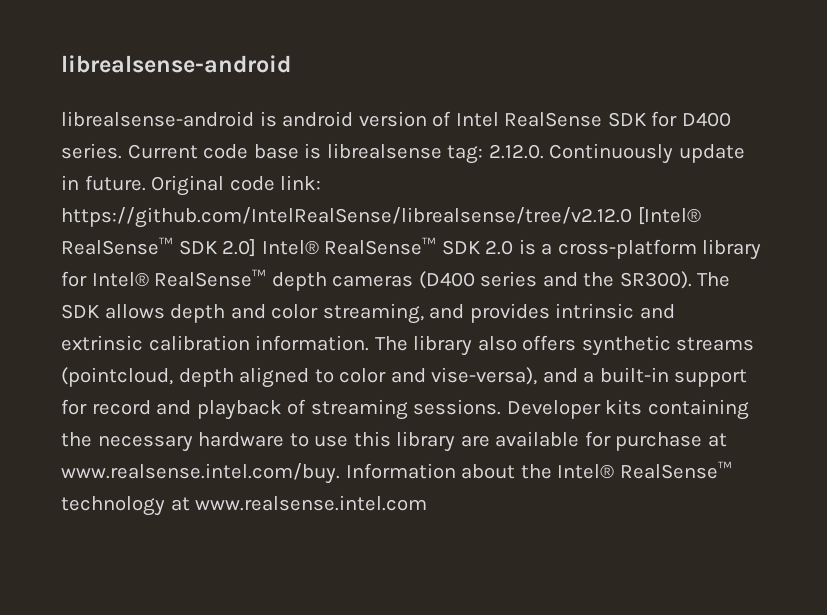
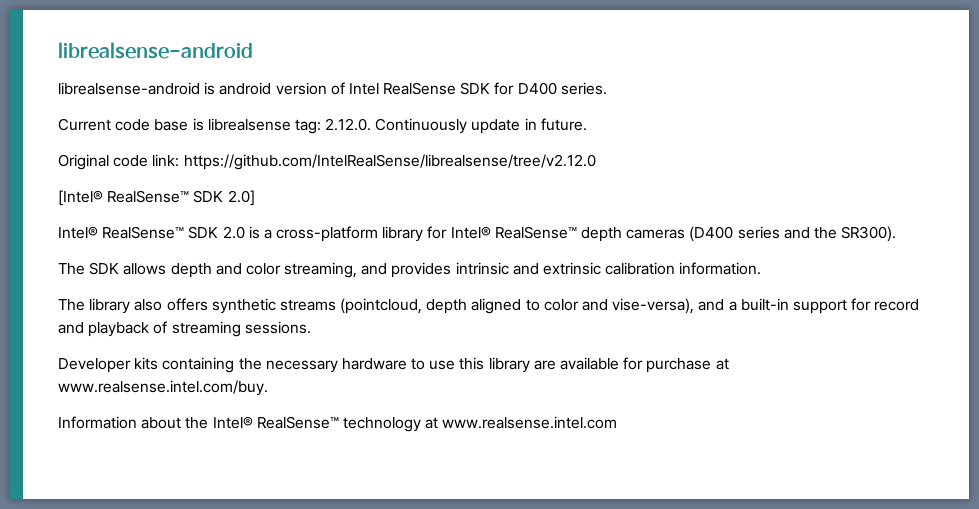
- librealsense-android is android version of Intel RealSense SDK for D400 series. Current code base is librealsense tag:
+ librealsense-android is android version of Intel RealSense SDK for D400 series.
+ Current code base is librealsense tag:
- 2.12.0. Continuously update in future. Original code link:
+ 2.12.0. Continuously update in future.
+ Original code link:
- https://github.com/IntelRealSense/librealsense/tree/v2.12.0 [Intel® RealSense™ SDK 2.0] Intel® RealSense™ SDK 2.0 is a cross-platform library for Intel® RealSense™ depth cameras (D400 series and the SR300). The SDK allows depth and color streaming, and provides intrinsic and extrinsic calibration information. The library also offers synthetic streams (pointcloud, depth aligned to color and vise-versa), and a built-in support for record and playback of streaming sessions. Developer kits containing the necessary hardware to use this library are available for purchase at www.realsense.intel.com/buy. Information about the Intel® RealSense™ technology at www.realsense.intel.com
+ https://github.com/IntelRealSense/librealsense/tree/v2.12.0
+ [Intel® RealSense™ SDK 2.0]
+ Intel® RealSense™ SDK 2.0 is a cross-platform library for Intel® RealSense™ depth cameras (D400 series and the SR300).
+ The SDK allows depth and color streaming, and provides intrinsic and extrinsic calibration information.
+ The library also offers synthetic streams (pointcloud, depth aligned to color and vise-versa), and a built-in support for record and playback of streaming sessions.
+ Developer kits containing the necessary hardware to use this library are available for purchase at www.realsense.intel.com/buy.
+ Information about the Intel® RealSense™ technology at www.realsense.intel.com

